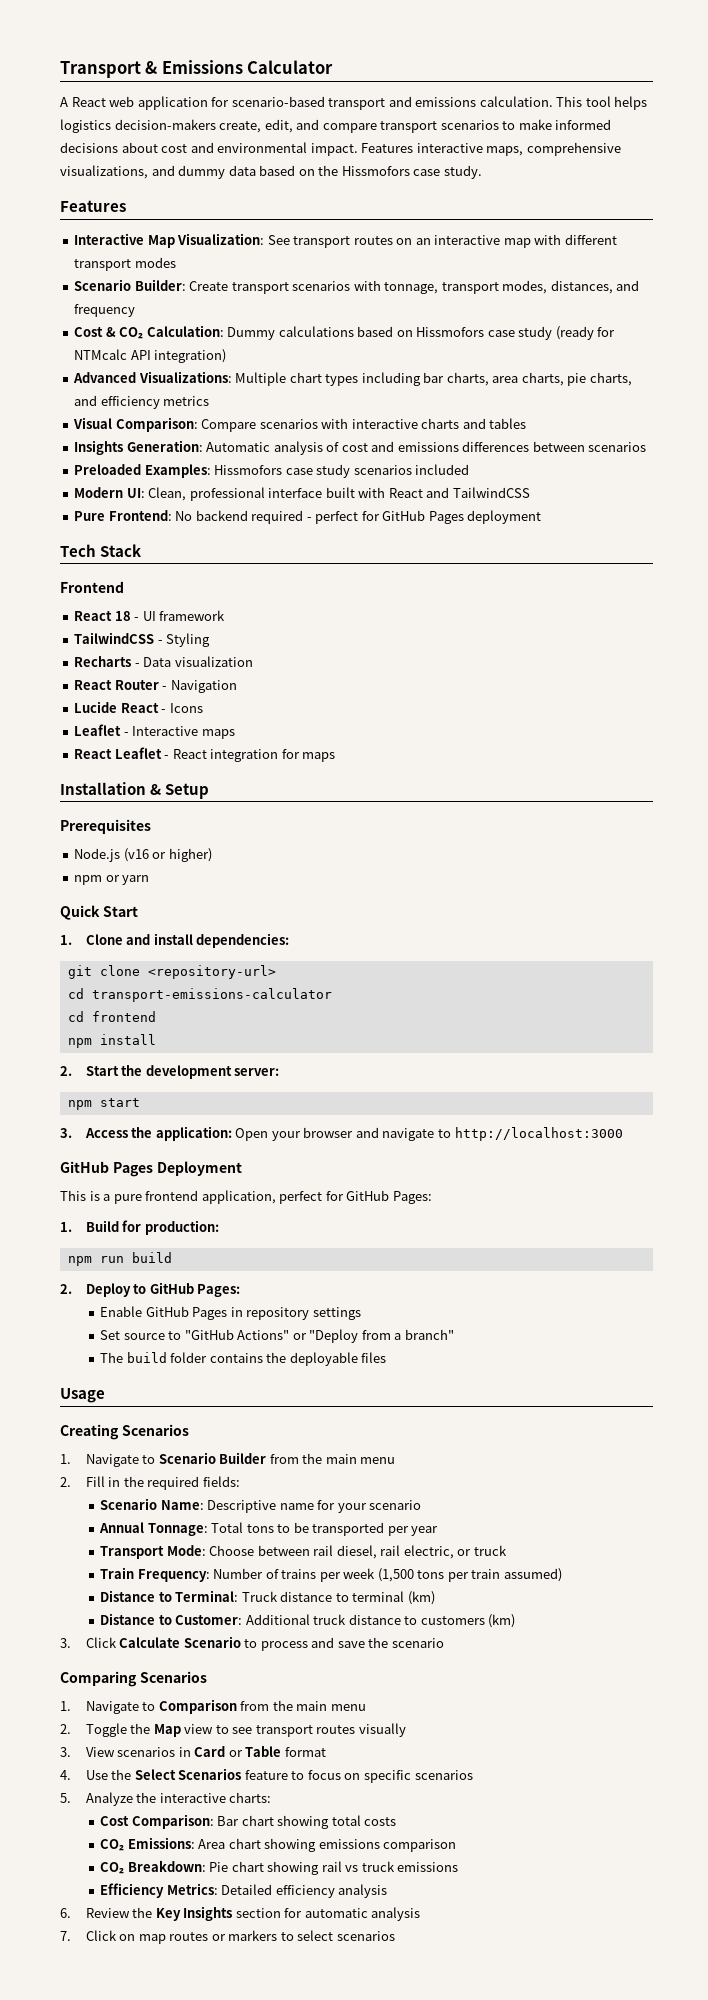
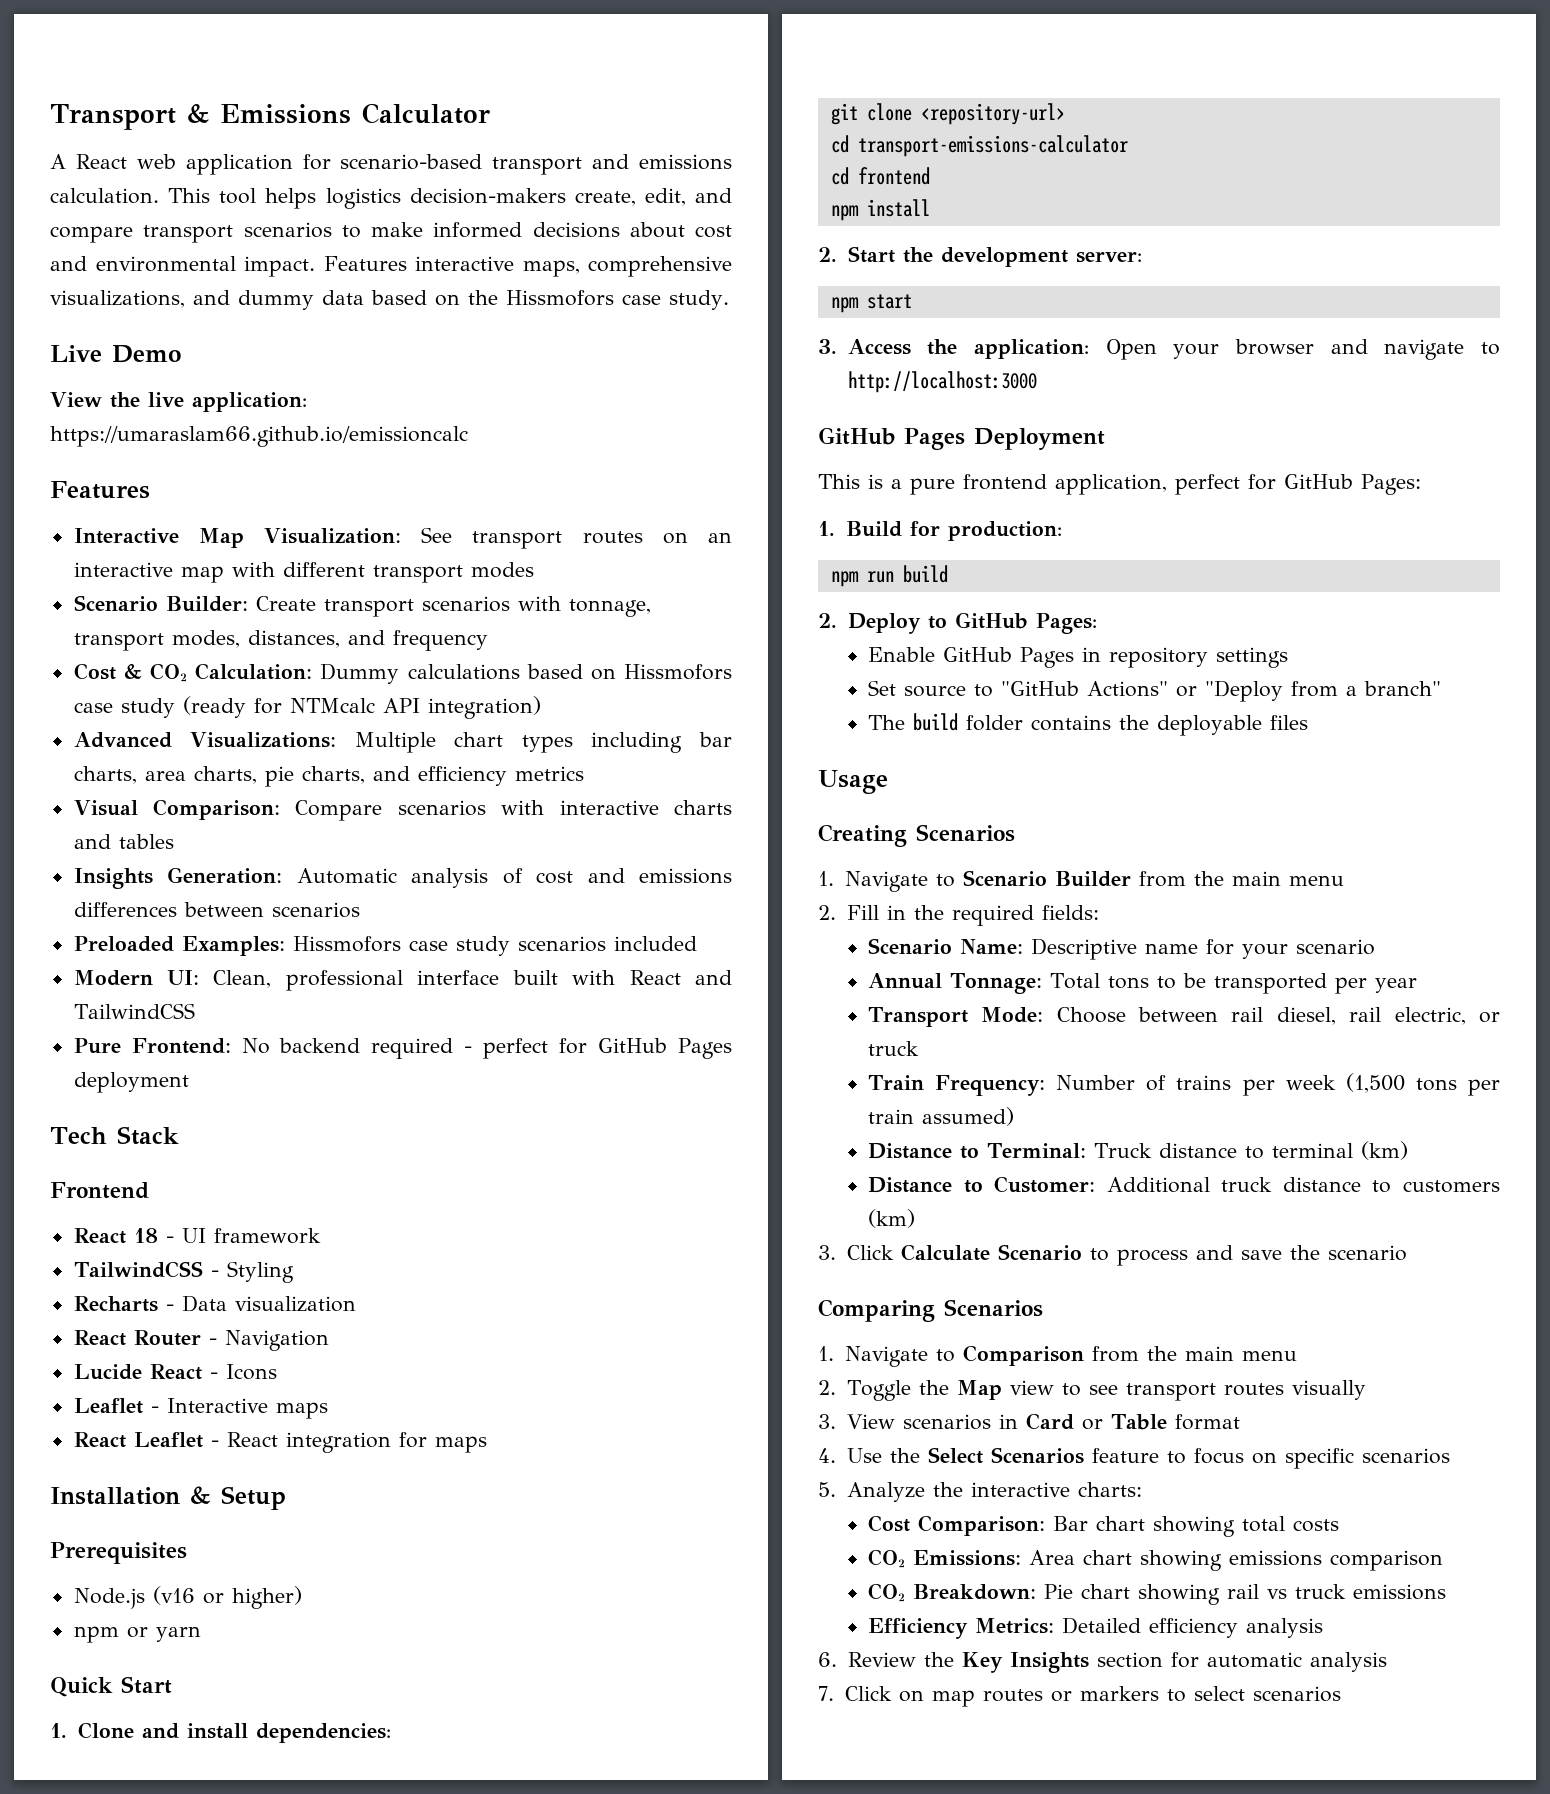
+ Live Demo
+ View the live application: https://umaraslam66.github.io/emissioncalc

